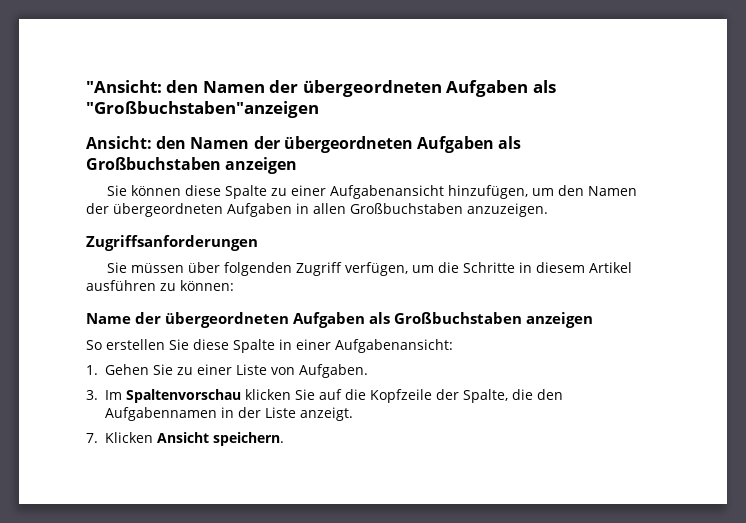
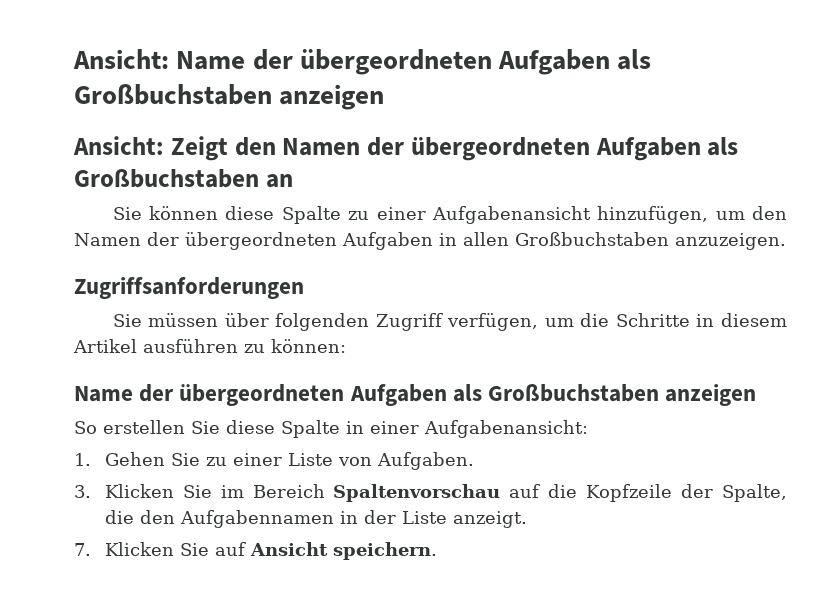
- "Ansicht: den Namen der übergeordneten Aufgaben als "Großbuchstaben"anzeigen
- Ansicht: den Namen der übergeordneten Aufgaben als Großbuchstaben anzeigen
+ Ansicht: Name der übergeordneten Aufgaben als Großbuchstaben anzeigen
+ Ansicht: Zeigt den Namen der übergeordneten Aufgaben als Großbuchstaben an
- 3. Im Spaltenvorschau klicken Sie auf die Kopfzeile der Spalte, die den Aufgabennamen in der Liste anzeigt.
+ 3. Klicken Sie im Bereich Spaltenvorschau auf die Kopfzeile der Spalte, die den Aufgabennamen in der Liste anzeigt.
- 7. Klicken Ansicht speichern.
+ 7. Klicken Sie auf Ansicht speichern.

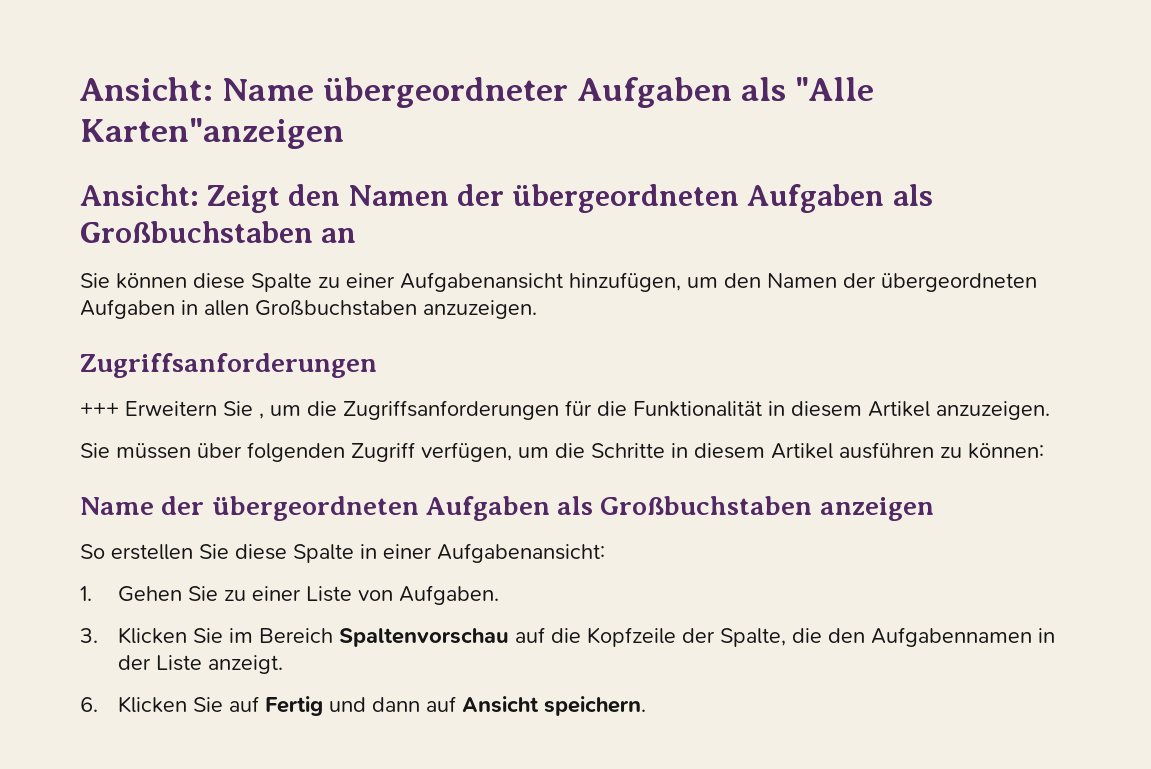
- Ansicht: Name der übergeordneten Aufgaben als Großbuchstaben anzeigen
+ Ansicht: Name übergeordneter Aufgaben als "Alle Karten"anzeigen
+ +++ Erweitern Sie , um die Zugriffsanforderungen für die Funktionalität in diesem Artikel anzuzeigen.
- 7. Klicken Sie auf Ansicht speichern.
+ 6. Klicken Sie auf Fertig und dann auf Ansicht speichern.

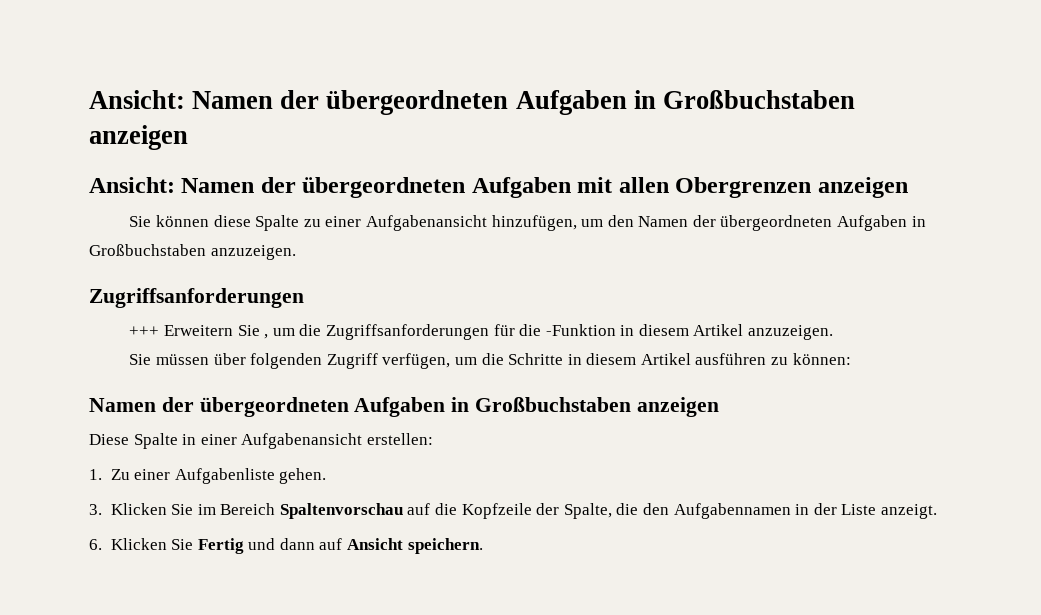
- Ansicht: Name übergeordneter Aufgaben als "Alle Karten"anzeigen
- Ansicht: Zeigt den Namen der übergeordneten Aufgaben als Großbuchstaben an
+ Ansicht: Namen der übergeordneten Aufgaben in Großbuchstaben anzeigen
+ Ansicht: Namen der übergeordneten Aufgaben mit allen Obergrenzen anzeigen
- Sie können diese Spalte zu einer Aufgabenansicht hinzufügen, um den Namen der übergeordneten Aufgaben in allen Großbuchstaben anzuzeigen.
+ Sie können diese Spalte zu einer Aufgabenansicht hinzufügen, um den Namen der übergeordneten Aufgaben in Großbuchstaben anzuzeigen.
- +++ Erweitern Sie , um die Zugriffsanforderungen für die Funktionalität in diesem Artikel anzuzeigen.
+ +++ Erweitern Sie , um die Zugriffsanforderungen für die -Funktion in diesem Artikel anzuzeigen.
  Sie müssen über folgenden Zugriff verfügen, um die Schritte in diesem Artikel ausführen zu können:
- Name der übergeordneten Aufgaben als Großbuchstaben anzeigen
- So erstellen Sie diese Spalte in einer Aufgabenansicht:
+ Namen der übergeordneten Aufgaben in Großbuchstaben anzeigen
+ Diese Spalte in einer Aufgabenansicht erstellen:
- 1. Gehen Sie zu einer Liste von Aufgaben.
+ 1. Zu einer Aufgabenliste gehen.
- 6. Klicken Sie auf Fertig und dann auf Ansicht speichern.
+ 6. Klicken Sie Fertig und dann auf Ansicht speichern.

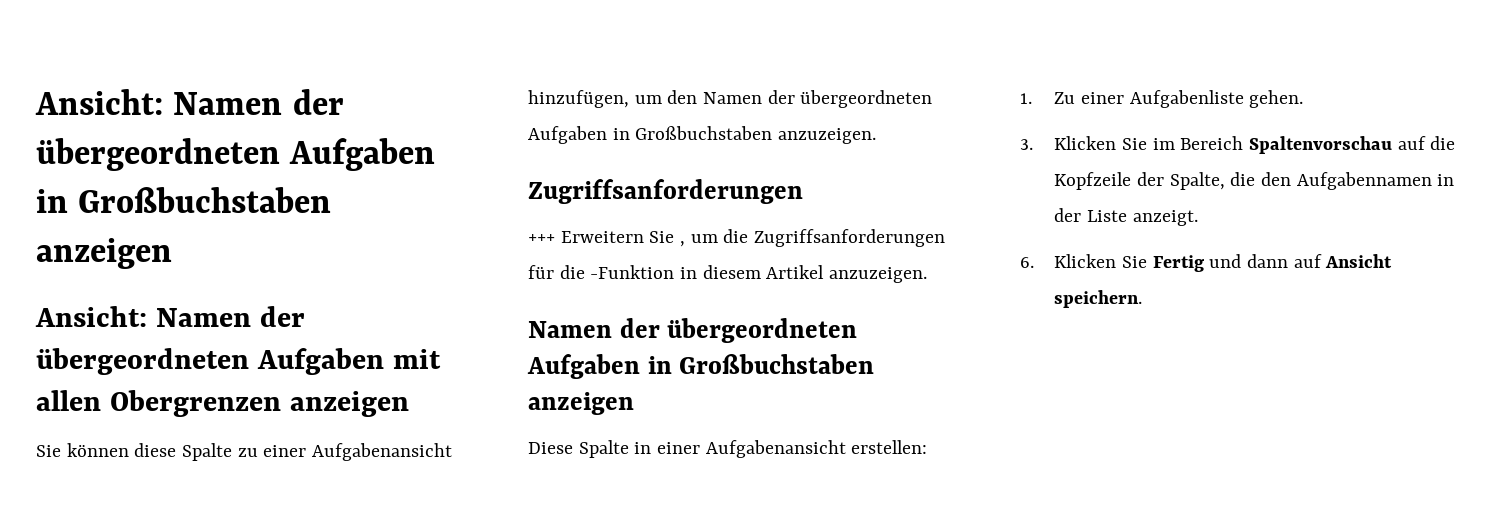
- Sie müssen über folgenden Zugriff verfügen, um die Schritte in diesem Artikel ausführen zu können:

